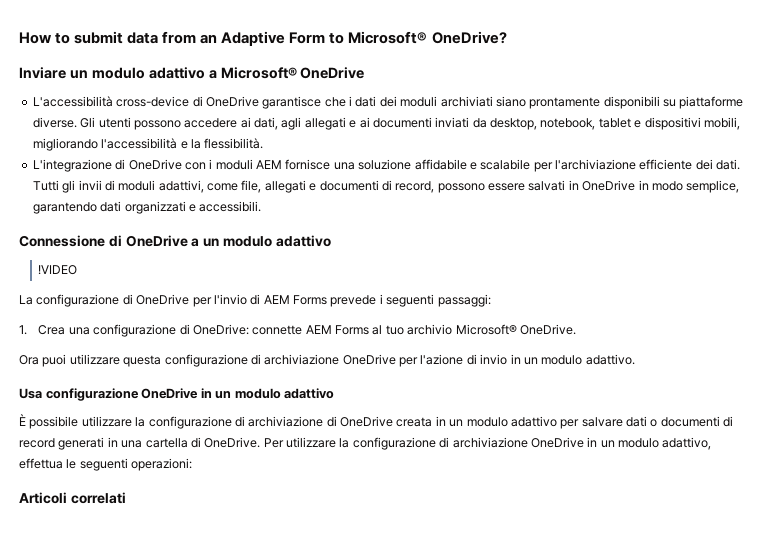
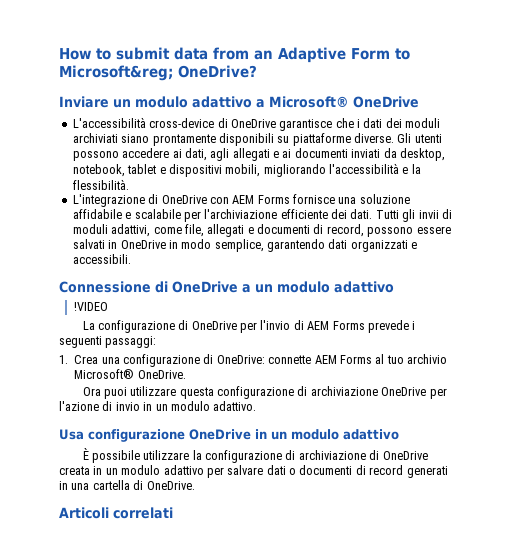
- How to submit data from an Adaptive Form to Microsoft® OneDrive?
+ How to submit data from an Adaptive Form to Microsoft&reg; OneDrive?
- L'integrazione di OneDrive con i moduli AEM fornisce una soluzione affidabile e scalabile per l'archiviazione efficiente dei dati.
+ L'integrazione di OneDrive con AEM Forms fornisce una soluzione affidabile e scalabile per l'archiviazione efficiente dei dati.
- Per utilizzare la configurazione di archiviazione OneDrive in un modulo adattivo, effettua le seguenti operazioni:

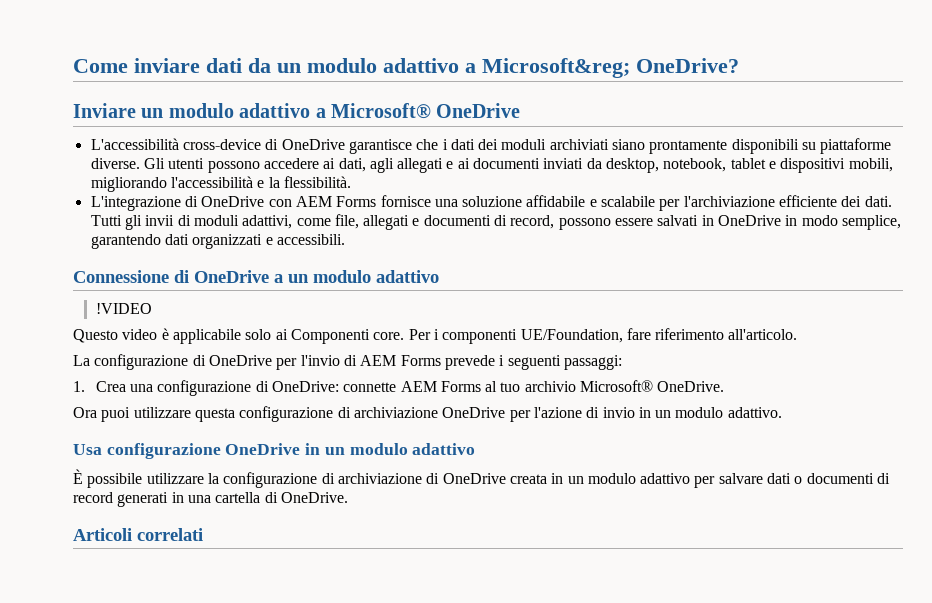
- How to submit data from an Adaptive Form to Microsoft&reg; OneDrive?
+ Come inviare dati da un modulo adattivo a Microsoft&reg; OneDrive?
+ Questo video è applicabile solo ai Componenti core. Per i componenti UE/Foundation, fare riferimento all'articolo.

